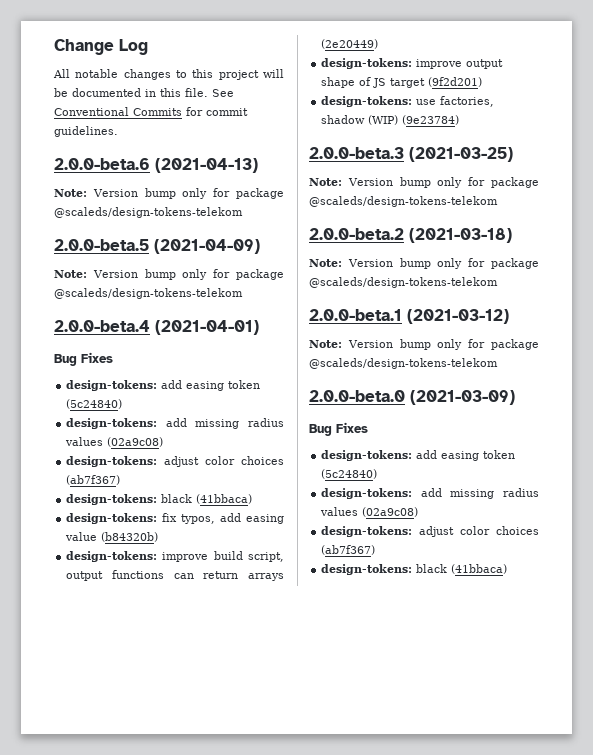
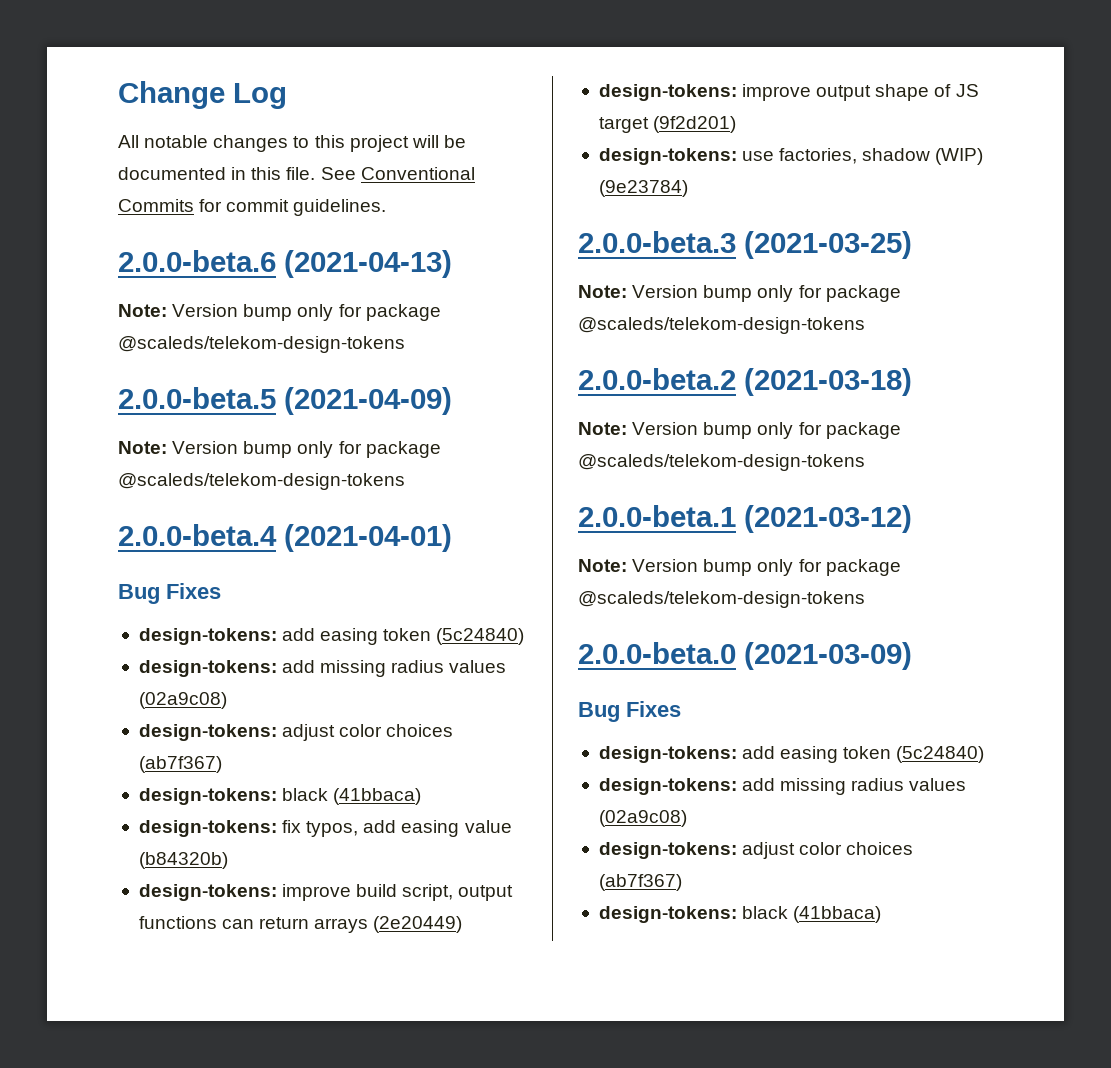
  2.0.0-beta.6 (2021-04-13)
- Note: Version bump only for package @scaleds/design-tokens-telekom
+ Note: Version bump only for package @scaleds/telekom-design-tokens
  2.0.0-beta.5 (2021-04-09)
- Note: Version bump only for package @scaleds/design-tokens-telekom
+ Note: Version bump only for package @scaleds/telekom-design-tokens
  2.0.0-beta.3 (2021-03-25)
- Note: Version bump only for package @scaleds/design-tokens-telekom
+ Note: Version bump only for package @scaleds/telekom-design-tokens
  2.0.0-beta.2 (2021-03-18)
- Note: Version bump only for package @scaleds/design-tokens-telekom
+ Note: Version bump only for package @scaleds/telekom-design-tokens
  2.0.0-beta.1 (2021-03-12)
- Note: Version bump only for package @scaleds/design-tokens-telekom
+ Note: Version bump only for package @scaleds/telekom-design-tokens

